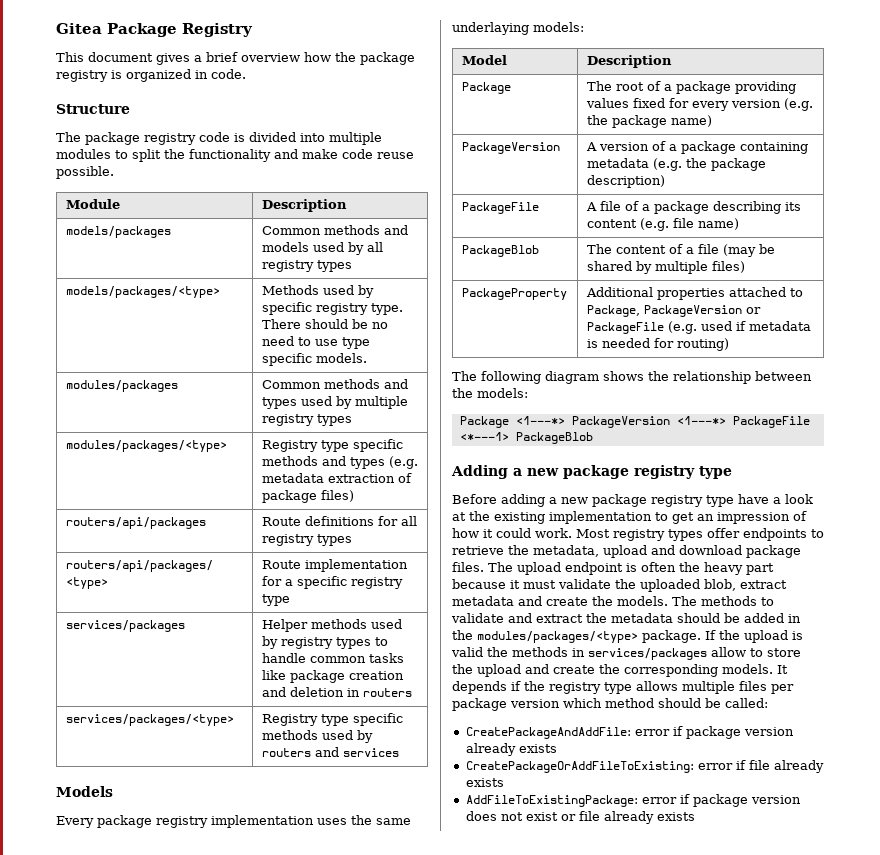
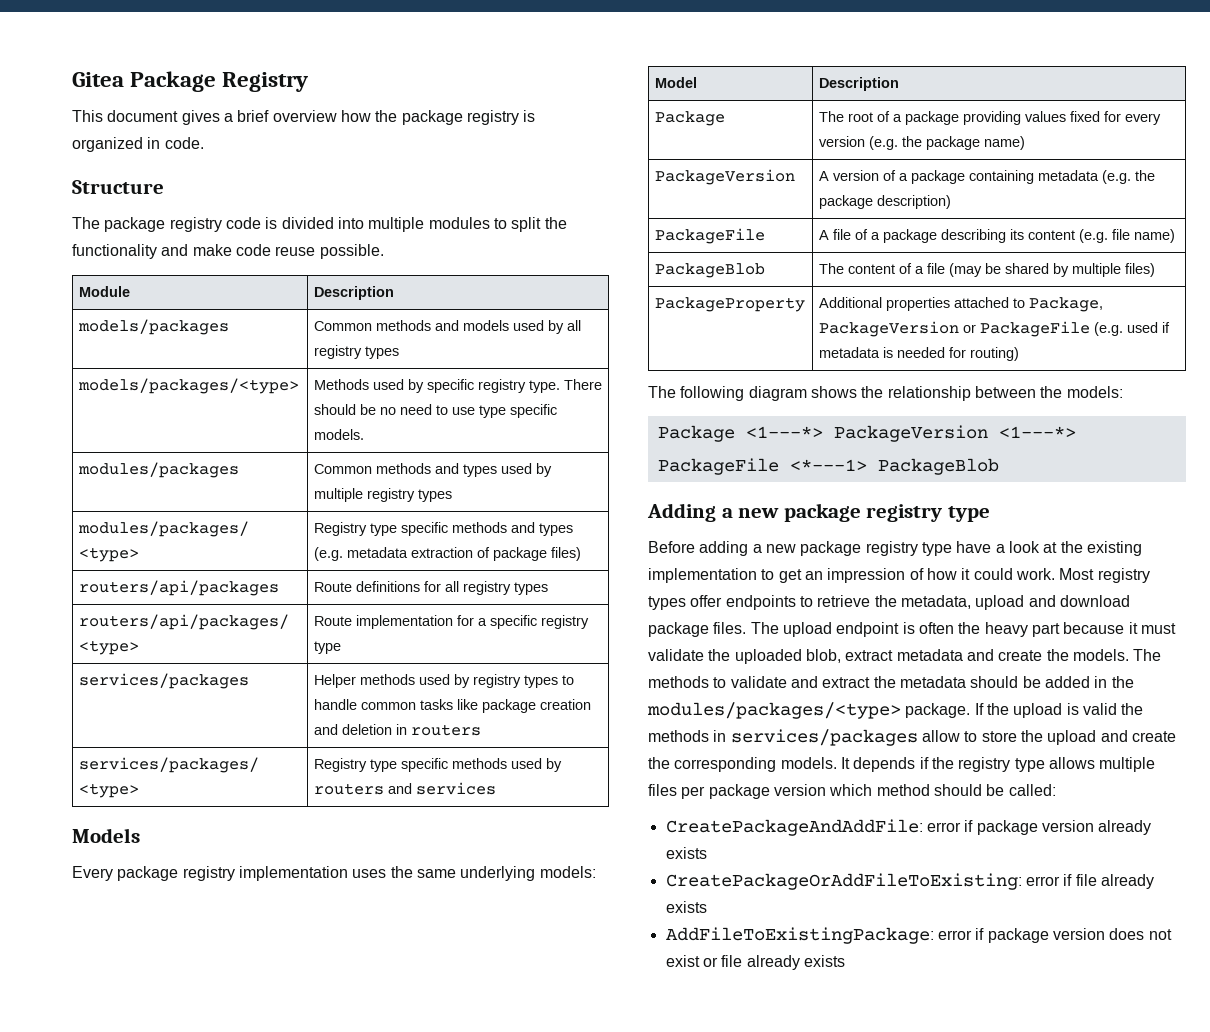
- Every package registry implementation uses the same underlaying models:
+ Every package registry implementation uses the same underlying models:

